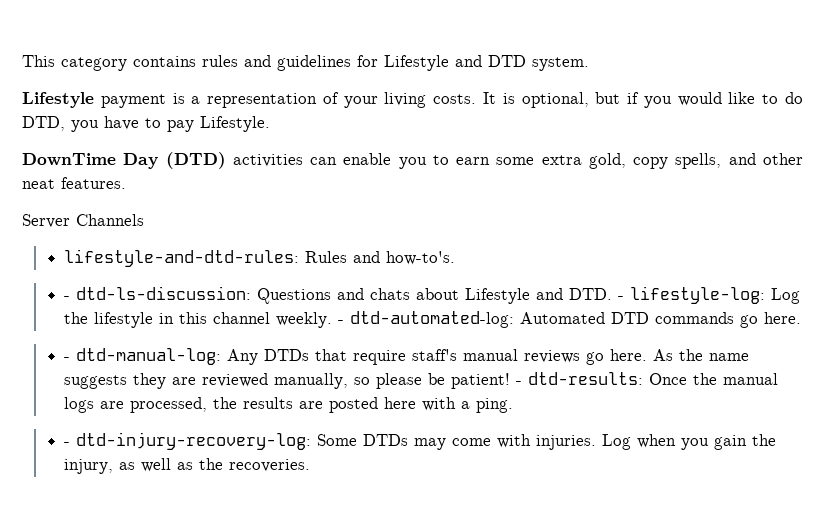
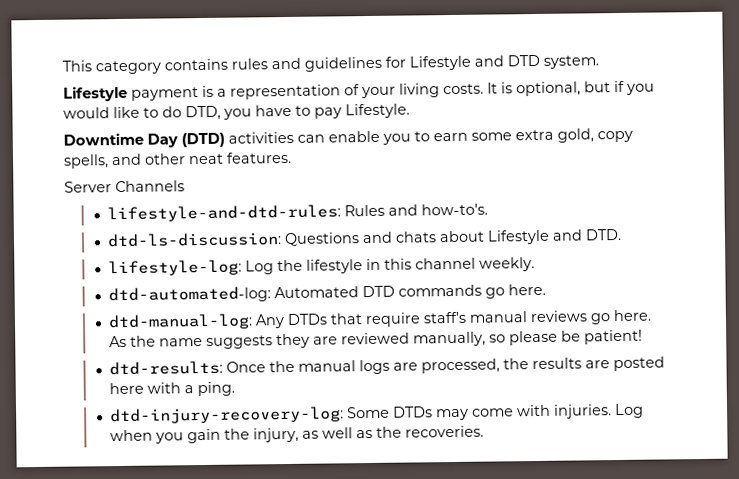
- DownTime Day (DTD) activities can enable you to earn some extra gold, copy spells, and other neat features.
+ Downtime Day (DTD) activities can enable you to earn some extra gold, copy spells, and other neat features.
- - dtd-ls-discussion: Questions and chats about Lifestyle and DTD. - lifestyle-log: Log the lifestyle in this channel weekly. - dtd-automated-log: Automated DTD commands go here.
+ dtd-ls-discussion: Questions and chats about Lifestyle and DTD.
+ lifestyle-log: Log the lifestyle in this channel weekly.
+ dtd-automated-log: Automated DTD commands go here.
- - dtd-manual-log: Any DTDs that require staff's manual reviews go here.
+ dtd-manual-log: Any DTDs that require staff's manual reviews go here.
- As the name suggests they are reviewed manually, so please be patient! - dtd-results: Once the manual logs are processed, the results are posted here with a ping.
+ As the name suggests they are reviewed manually, so please be patient!
+ dtd-results: Once the manual logs are processed, the results are posted here with a ping.
- - dtd-injury-recovery-log: Some DTDs may come with injuries.
+ dtd-injury-recovery-log: Some DTDs may come with injuries.

